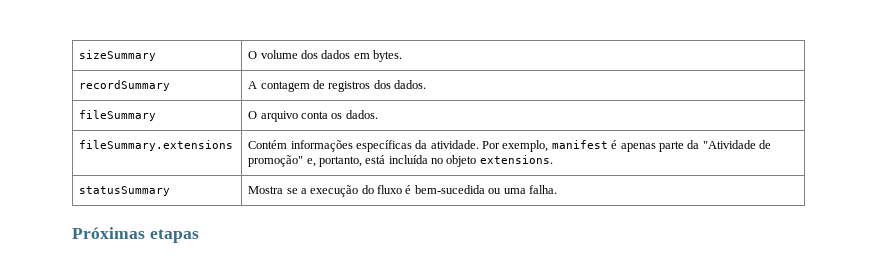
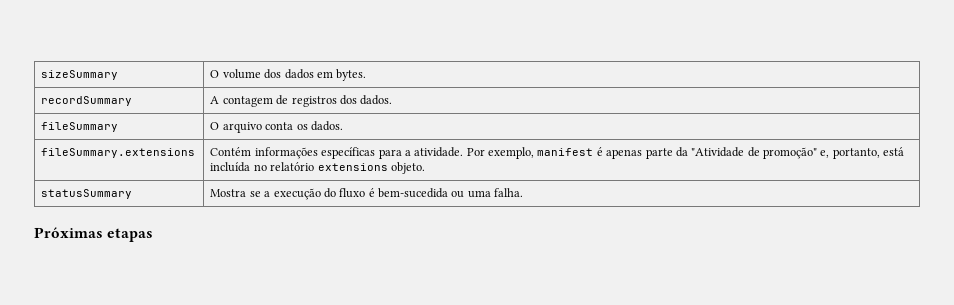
- fileSummary.extensions | Contém informações específicas da atividade. Por exemplo, manifest é apenas parte da "Atividade de promoção" e, portanto, está incluída no objeto extensions.
+ fileSummary.extensions | Contém informações específicas para a atividade. Por exemplo, manifest é apenas parte da "Atividade de promoção" e, portanto, está incluída no relatório extensions objeto.

